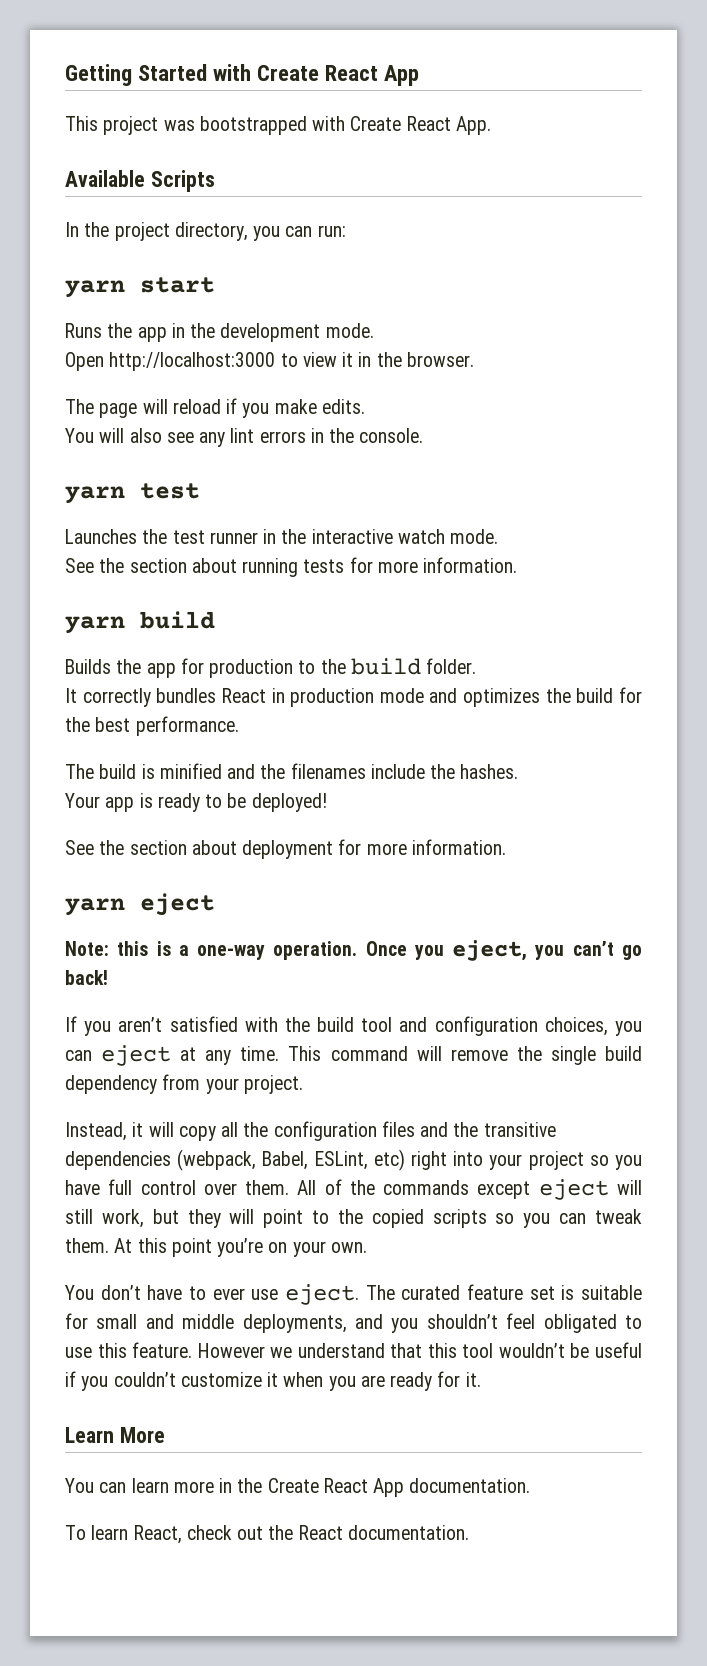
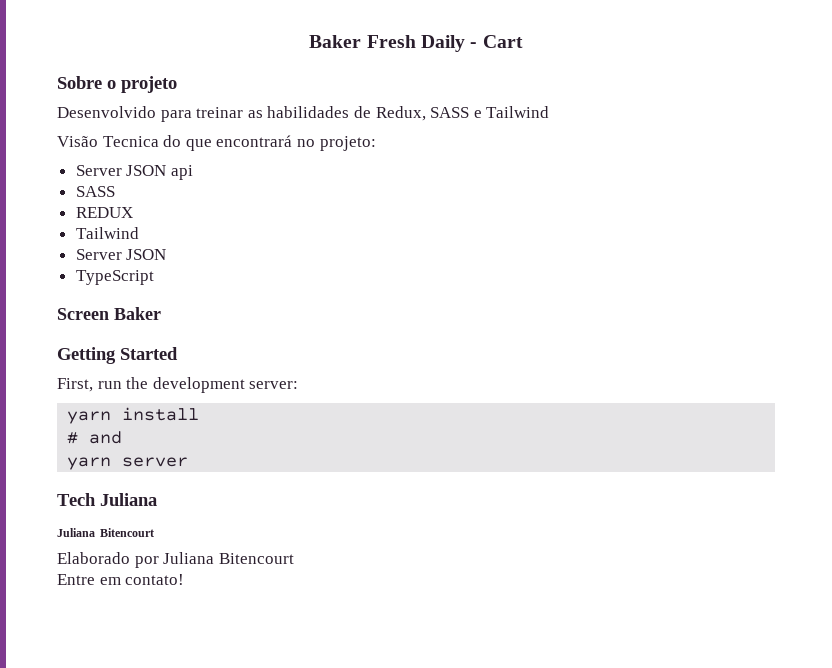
- Getting Started with Create React App
- This project was bootstrapped with Create React App.
- Available Scripts
- In the project directory, you can run:
- yarn start
- Runs the app in the development mode.
- Open http://localhost:3000 to view it in the browser.
- The page will reload if you make edits.
- You will also see any lint errors in the console.
- yarn test
- Launches the test runner in the interactive watch mode.
- See the section about running tests for more information.
- yarn build
- Builds the app for production to the build folder.
- It correctly bundles React in production mode and optimizes the build for the best performance.
- The build is minified and the filenames include the hashes.
- Your app is ready to be deployed!
- See the section about deployment for more information.
- yarn eject
- Note: this is a one-way operation. Once you eject, you can’t go back!
- If you aren’t satisfied with the build tool and configuration choices, you can eject at any time. This command will remove the single build dependency from your project.
- Instead, it will copy all the configuration files and the transitive dependencies (webpack, Babel, ESLint, etc) right into your project so you have full control over them. All of the commands except eject will still work, but they will point to the copied scripts so you can tweak them. At this point you’re on your own.
- You don’t have to ever use eject. The curated feature set is suitable for small and middle deployments, and you shouldn’t feel obligated to use this feature. However we understand that this tool wouldn’t be useful if you couldn’t customize it when you are ready for it.
- Learn More
- You can learn more in the Create React App documentation.
- To learn React, check out the React documentation.
+ Baker Fresh Daily - Cart
+ Sobre o projeto
+ Desenvolvido para treinar as habilidades de Redux, SASS e Tailwind
+ Visão Tecnica do que encontrará no projeto:
+ Server JSON api
+ SASS
+ REDUX
+ Tailwind
+ Server JSON
+ TypeScript
+ Screen Baker
+ Getting Started
+ First, run the development server:
+ yarn install
+ # and
+ yarn server
+ Tech Juliana
+ Juliana Bitencourt
+ Elaborado por Juliana Bitencourt
+ Entre em contato!

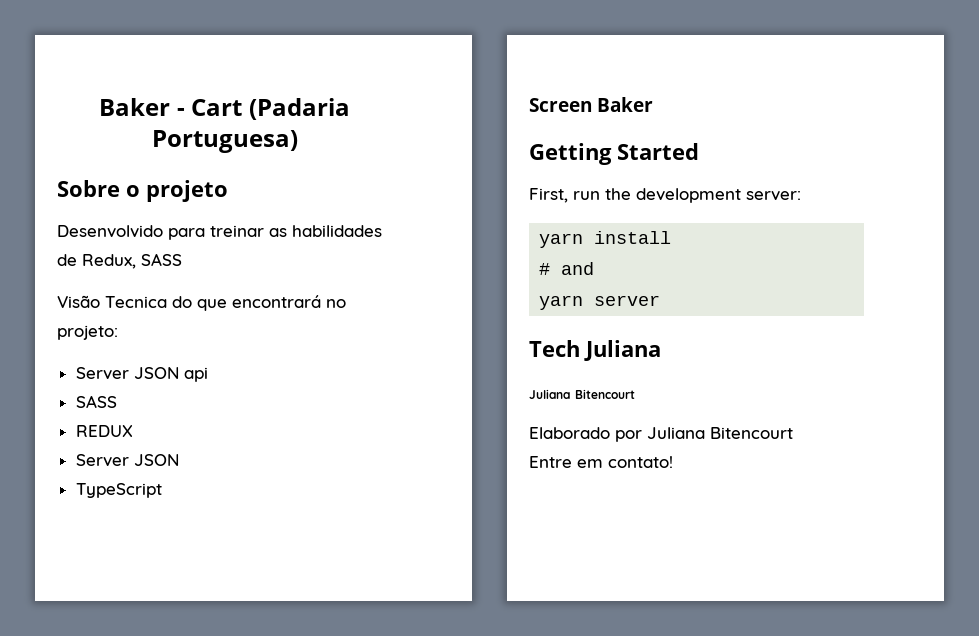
- Baker Fresh Daily - Cart
+ Baker - Cart (Padaria Portuguesa)
- Desenvolvido para treinar as habilidades de Redux, SASS e Tailwind
+ Desenvolvido para treinar as habilidades de Redux, SASS
  REDUX
- Tailwind

